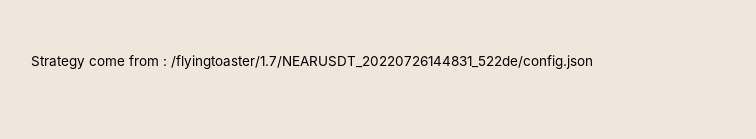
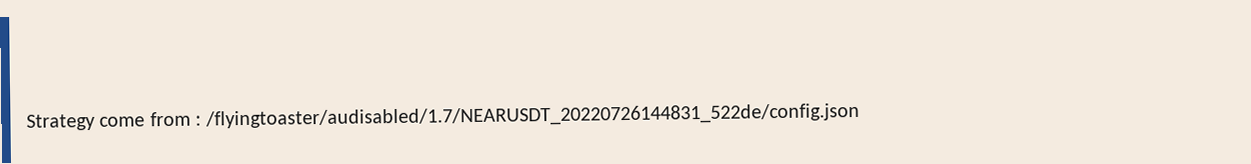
- Strategy come from : /flyingtoaster/1.7/NEARUSDT_20220726144831_522de/config.json
+ Strategy come from : /flyingtoaster/audisabled/1.7/NEARUSDT_20220726144831_522de/config.json

